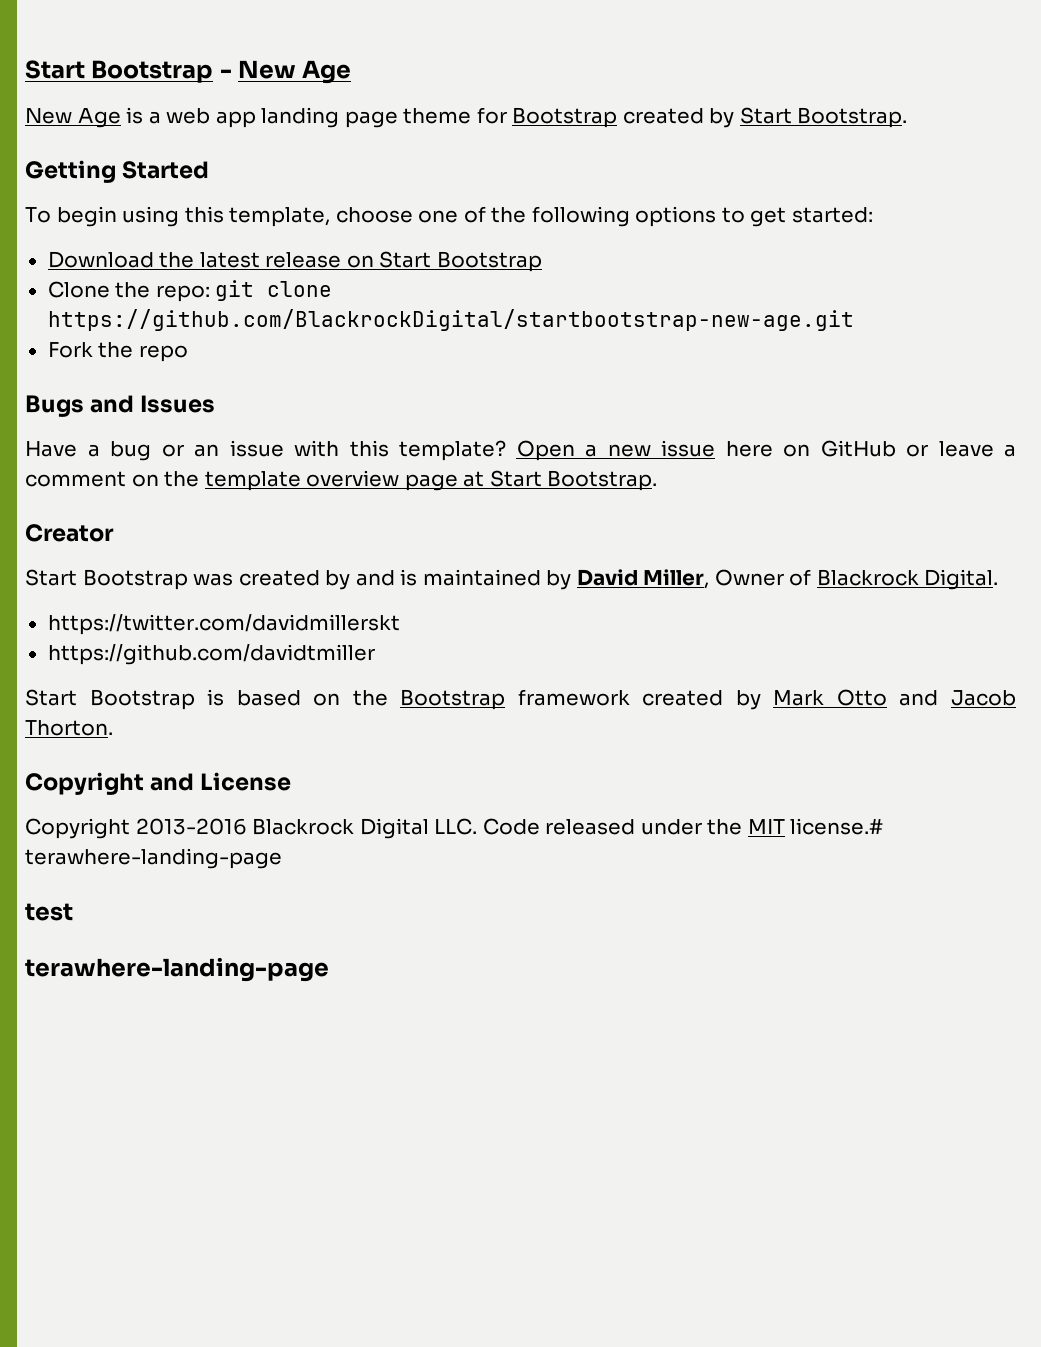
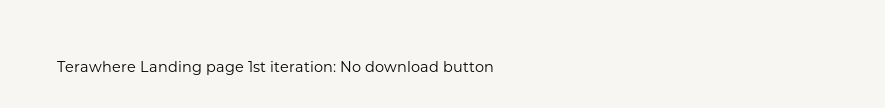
- Start Bootstrap - New Age
- New Age is a web app landing page theme for Bootstrap created by Start Bootstrap.
- Getting Started
- To begin using this template, choose one of the following options to get started:
- Download the latest release on Start Bootstrap
- Clone the repo: git clone https://github.com/BlackrockDigital/startbootstrap-new-age.git
- Fork the repo
- Bugs and Issues
- Have a bug or an issue with this template? Open a new issue here on GitHub or leave a comment on the template overview page at Start Bootstrap.
- Creator
- Start Bootstrap was created by and is maintained by David Miller, Owner of Blackrock Digital.
- https://twitter.com/davidmillerskt
- https://github.com/davidtmiller
- Start Bootstrap is based on the Bootstrap framework created by Mark Otto and Jacob Thorton.
- Copyright and License
- Copyright 2013-2016 Blackrock Digital LLC. Code released under the MIT license.# terawhere-landing-page
- test
- terawhere-landing-page
+ Terawhere Landing page 1st iteration: No download button

